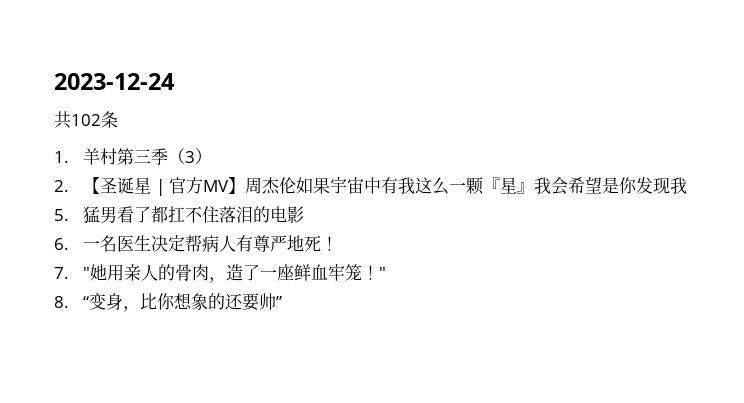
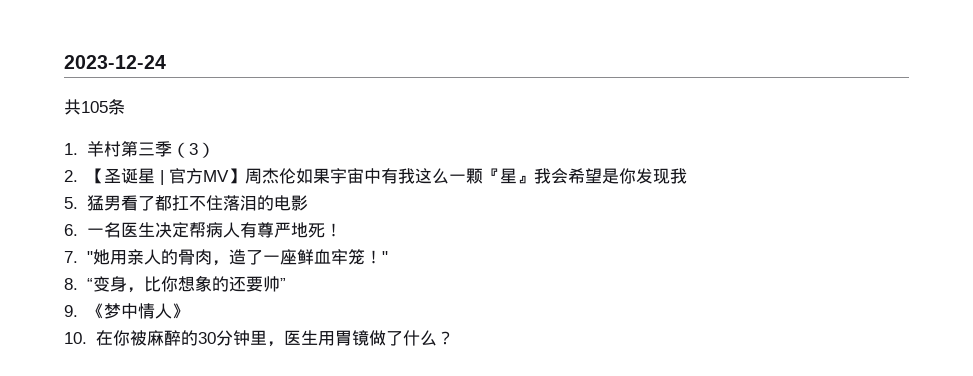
- 共102条
+ 共105条
+ 9.《梦中情人》
+ 10.在你被麻醉的30分钟里，医生用胃镜做了什么？

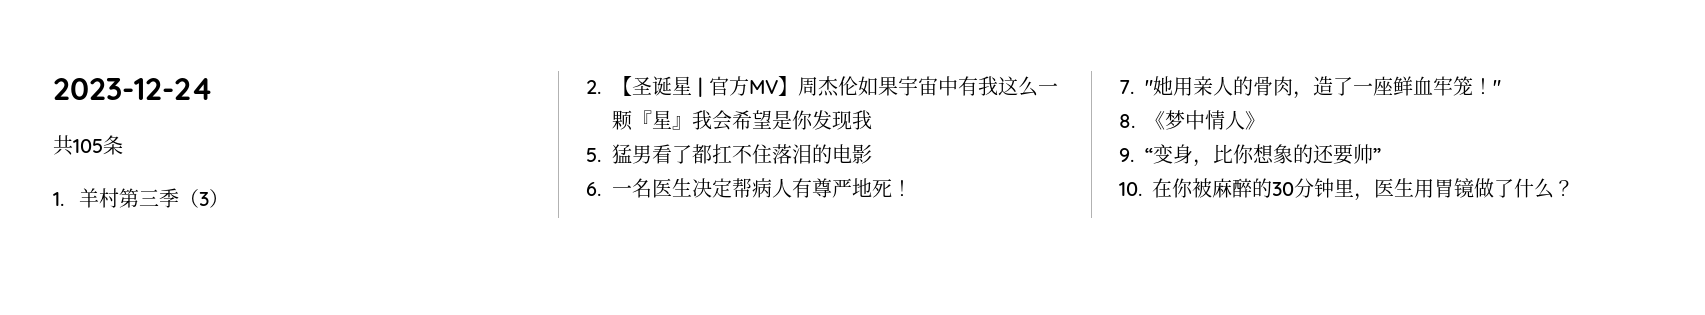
- 8. “变身，比你想象的还要帅”
+ 8.《梦中情人》
+ 9. “变身，比你想象的还要帅”
- 9.《梦中情人》

